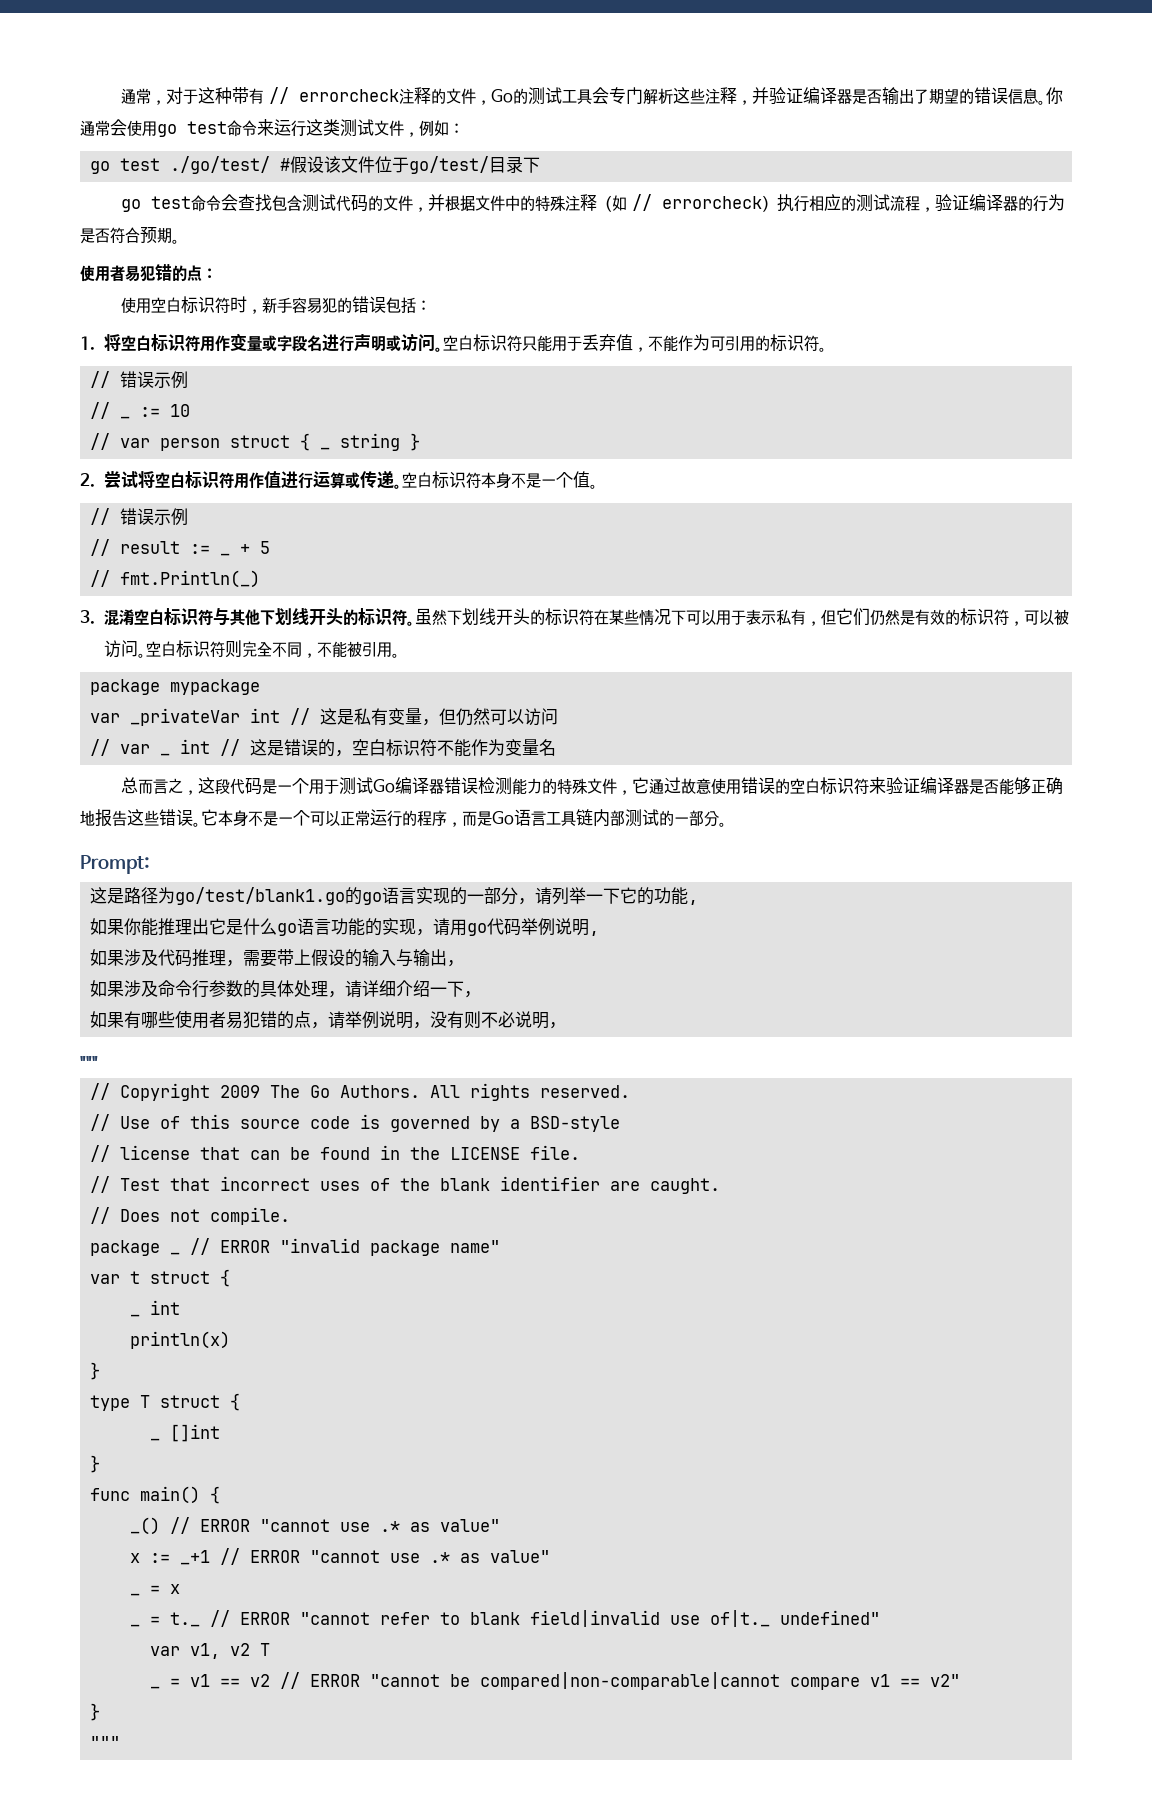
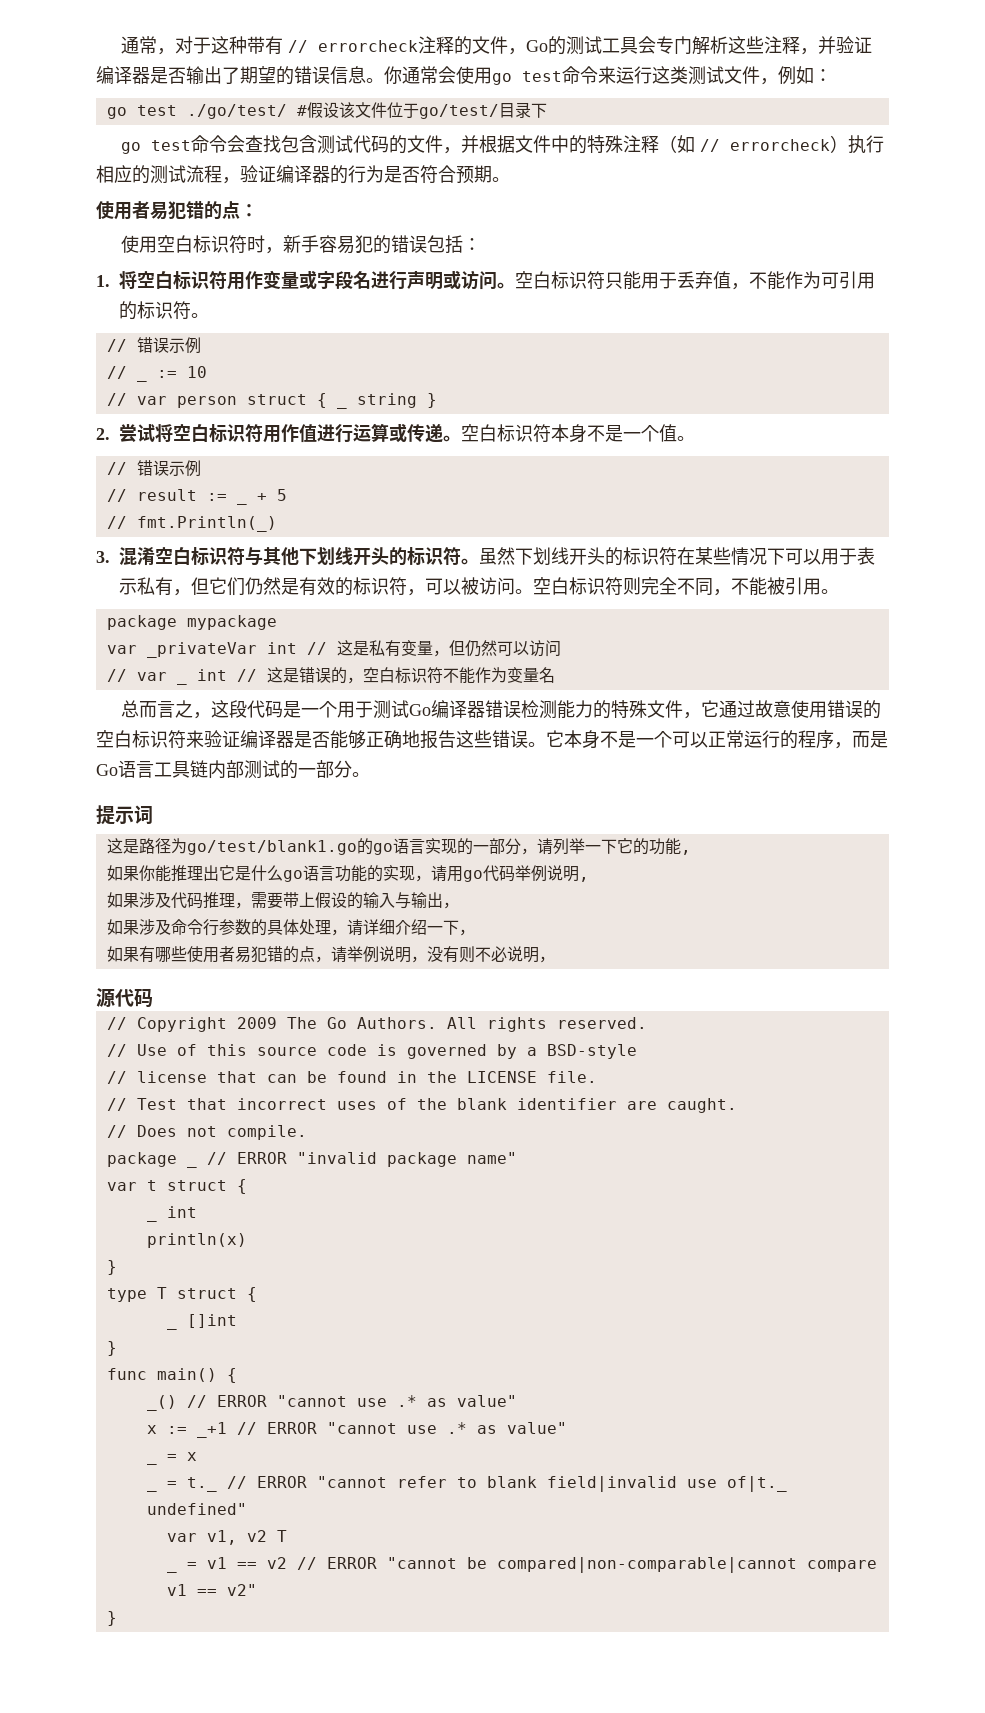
- Prompt:
+ 提示词
  如果有哪些使用者易犯错的点，请举例说明，没有则不必说明，
- """
+ 源代码
  _ = v1 == v2 // ERROR "cannot be compared|non-comparable|cannot compare v1 == v2"
  }
- """

